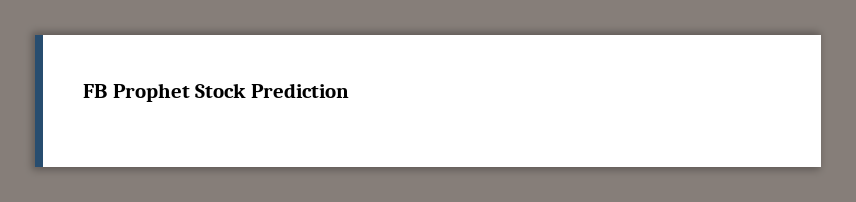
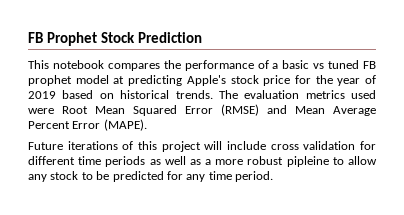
+ This notebook compares the performance of a basic vs tuned FB prophet model at predicting Apple's stock price for the year of 2019 based on historical trends. The evaluation metrics used were Root Mean Squared Error (RMSE) and Mean Average Percent Error (MAPE).
+ Future iterations of this project will include cross validation for different time periods as well as a more robust pipleine to allow any stock to be predicted for any time period.

